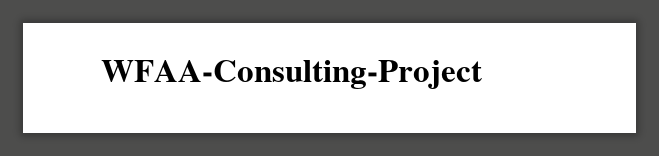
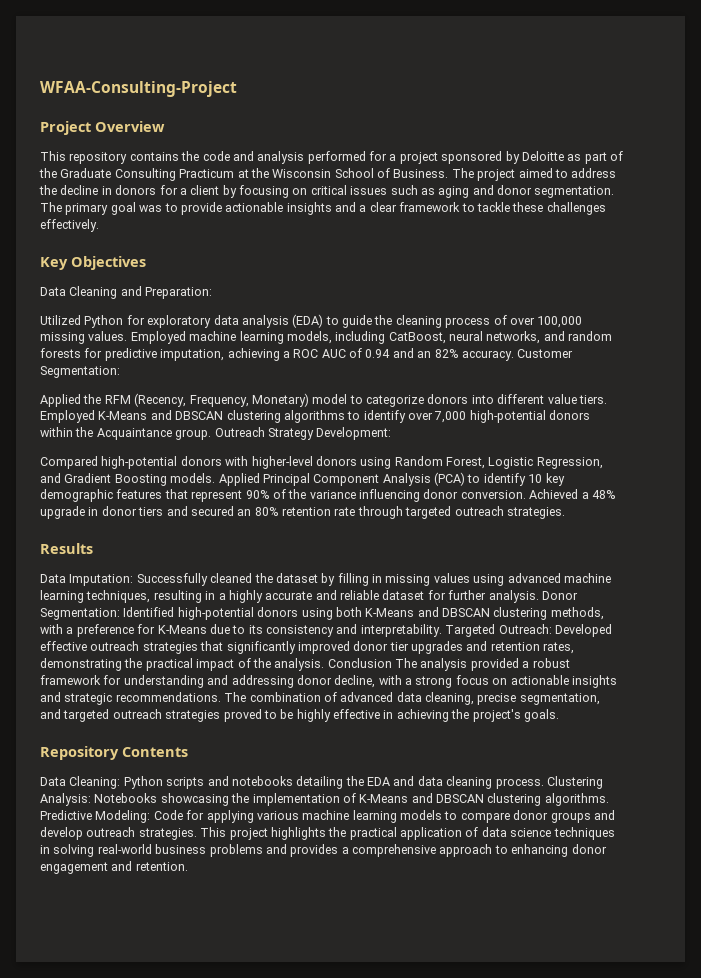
+ Project Overview
+ This repository contains the code and analysis performed for a project sponsored by Deloitte as part of the Graduate Consulting Practicum at the Wisconsin School of Business. The project aimed to address the decline in donors for a client by focusing on critical issues such as aging and donor segmentation. The primary goal was to provide actionable insights and a clear framework to tackle these challenges effectively.
+ Key Objectives
+ Data Cleaning and Preparation:
+ Utilized Python for exploratory data analysis (EDA) to guide the cleaning process of over 100,000 missing values. Employed machine learning models, including CatBoost, neural networks, and random forests for predictive imputation, achieving a ROC AUC of 0.94 and an 82% accuracy. Customer Segmentation:
+ Applied the RFM (Recency, Frequency, Monetary) model to categorize donors into different value tiers. Employed K-Means and DBSCAN clustering algorithms to identify over 7,000 high-potential donors within the Acquaintance group. Outreach Strategy Development:
+ Compared high-potential donors with higher-level donors using Random Forest, Logistic Regression, and Gradient Boosting models. Applied Principal Component Analysis (PCA) to identify 10 key demographic features that represent 90% of the variance influencing donor conversion. Achieved a 48% upgrade in donor tiers and secured an 80% retention rate through targeted outreach strategies.
+ Results
+ Data Imputation: Successfully cleaned the dataset by filling in missing values using advanced machine learning techniques, resulting in a highly accurate and reliable dataset for further analysis. Donor Segmentation: Identified high-potential donors using both K-Means and DBSCAN clustering methods, with a preference for K-Means due to its consistency and interpretability. Targeted Outreach: Developed effective outreach strategies that significantly improved donor tier upgrades and retention rates, demonstrating the practical impact of the analysis. Conclusion The analysis provided a robust framework for understanding and addressing donor decline, with a strong focus on actionable insights and strategic recommendations. The combination of advanced data cleaning, precise segmentation, and targeted outreach strategies proved to be highly effective in achieving the project's goals.
+ Repository Contents
+ Data Cleaning: Python scripts and notebooks detailing the EDA and data cleaning process. Clustering Analysis: Notebooks showcasing the implementation of K-Means and DBSCAN clustering algorithms. Predictive Modeling: Code for applying various machine learning models to compare donor groups and develop outreach strategies. This project highlights the practical application of data science techniques in solving real-world business problems and provides a comprehensive approach to enhancing donor engagement and retention.

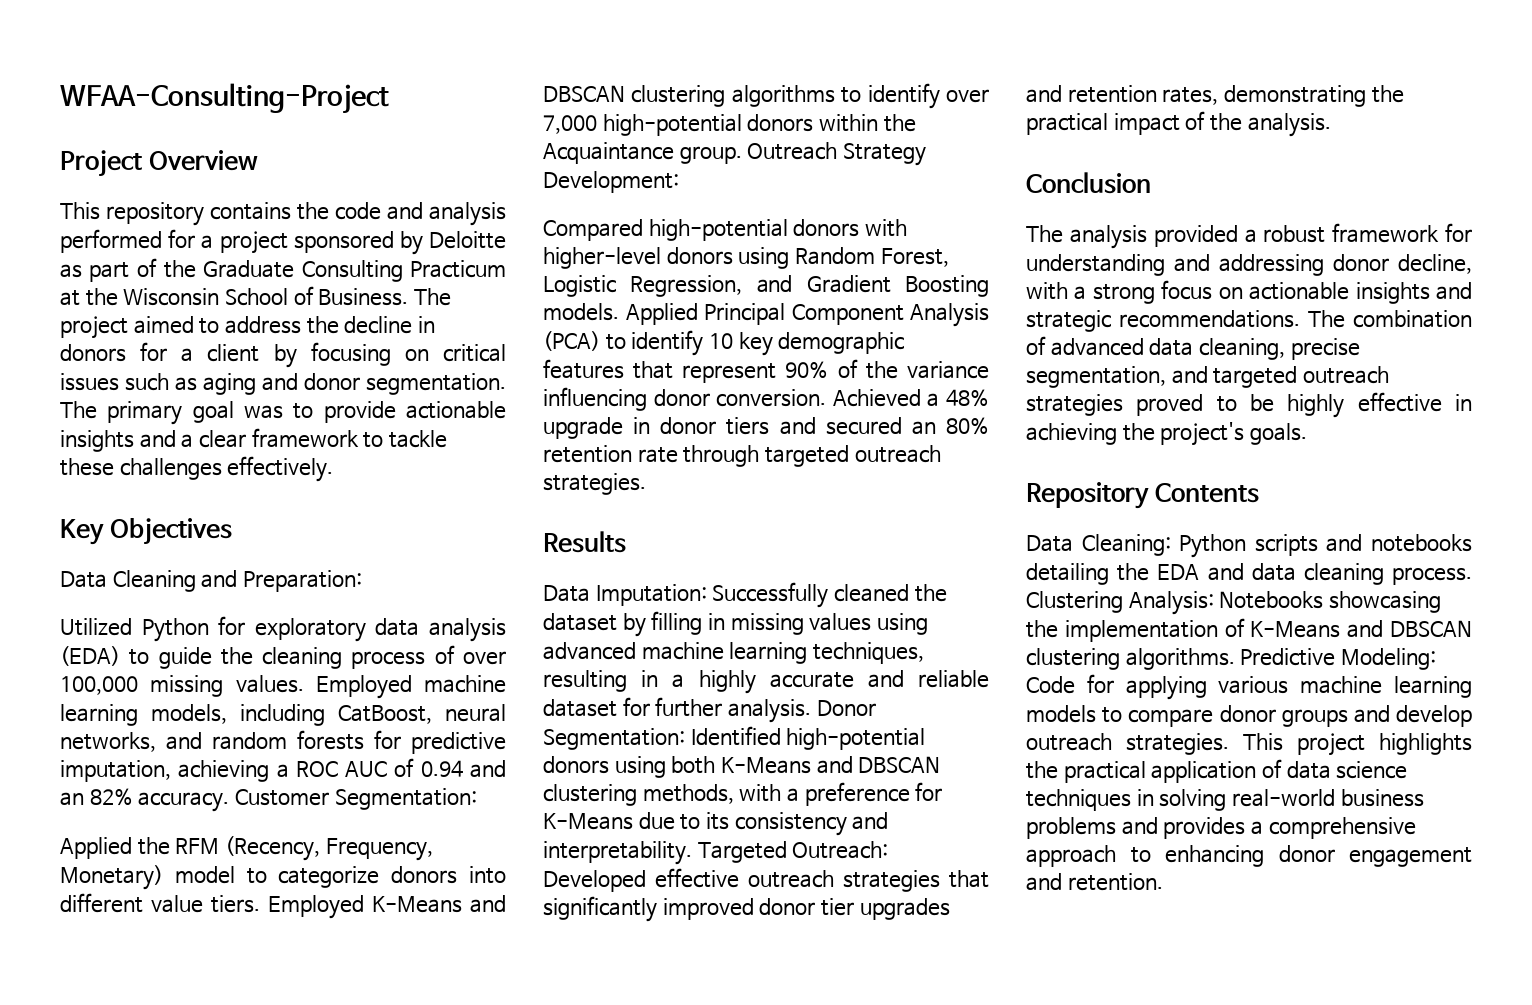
- Targeted Outreach: Developed effective outreach strategies that significantly improved donor tier upgrades and retention rates, demonstrating the practical impact of the analysis. Conclusion The analysis provided a robust framework for understanding and addressing donor decline, with a strong focus on actionable insights and strategic recommendations.
+ Targeted Outreach: Developed effective outreach strategies that significantly improved donor tier upgrades and retention rates, demonstrating the practical impact of the analysis.
+ Conclusion
+ The analysis provided a robust framework for understanding and addressing donor decline, with a strong focus on actionable insights and strategic recommendations.

